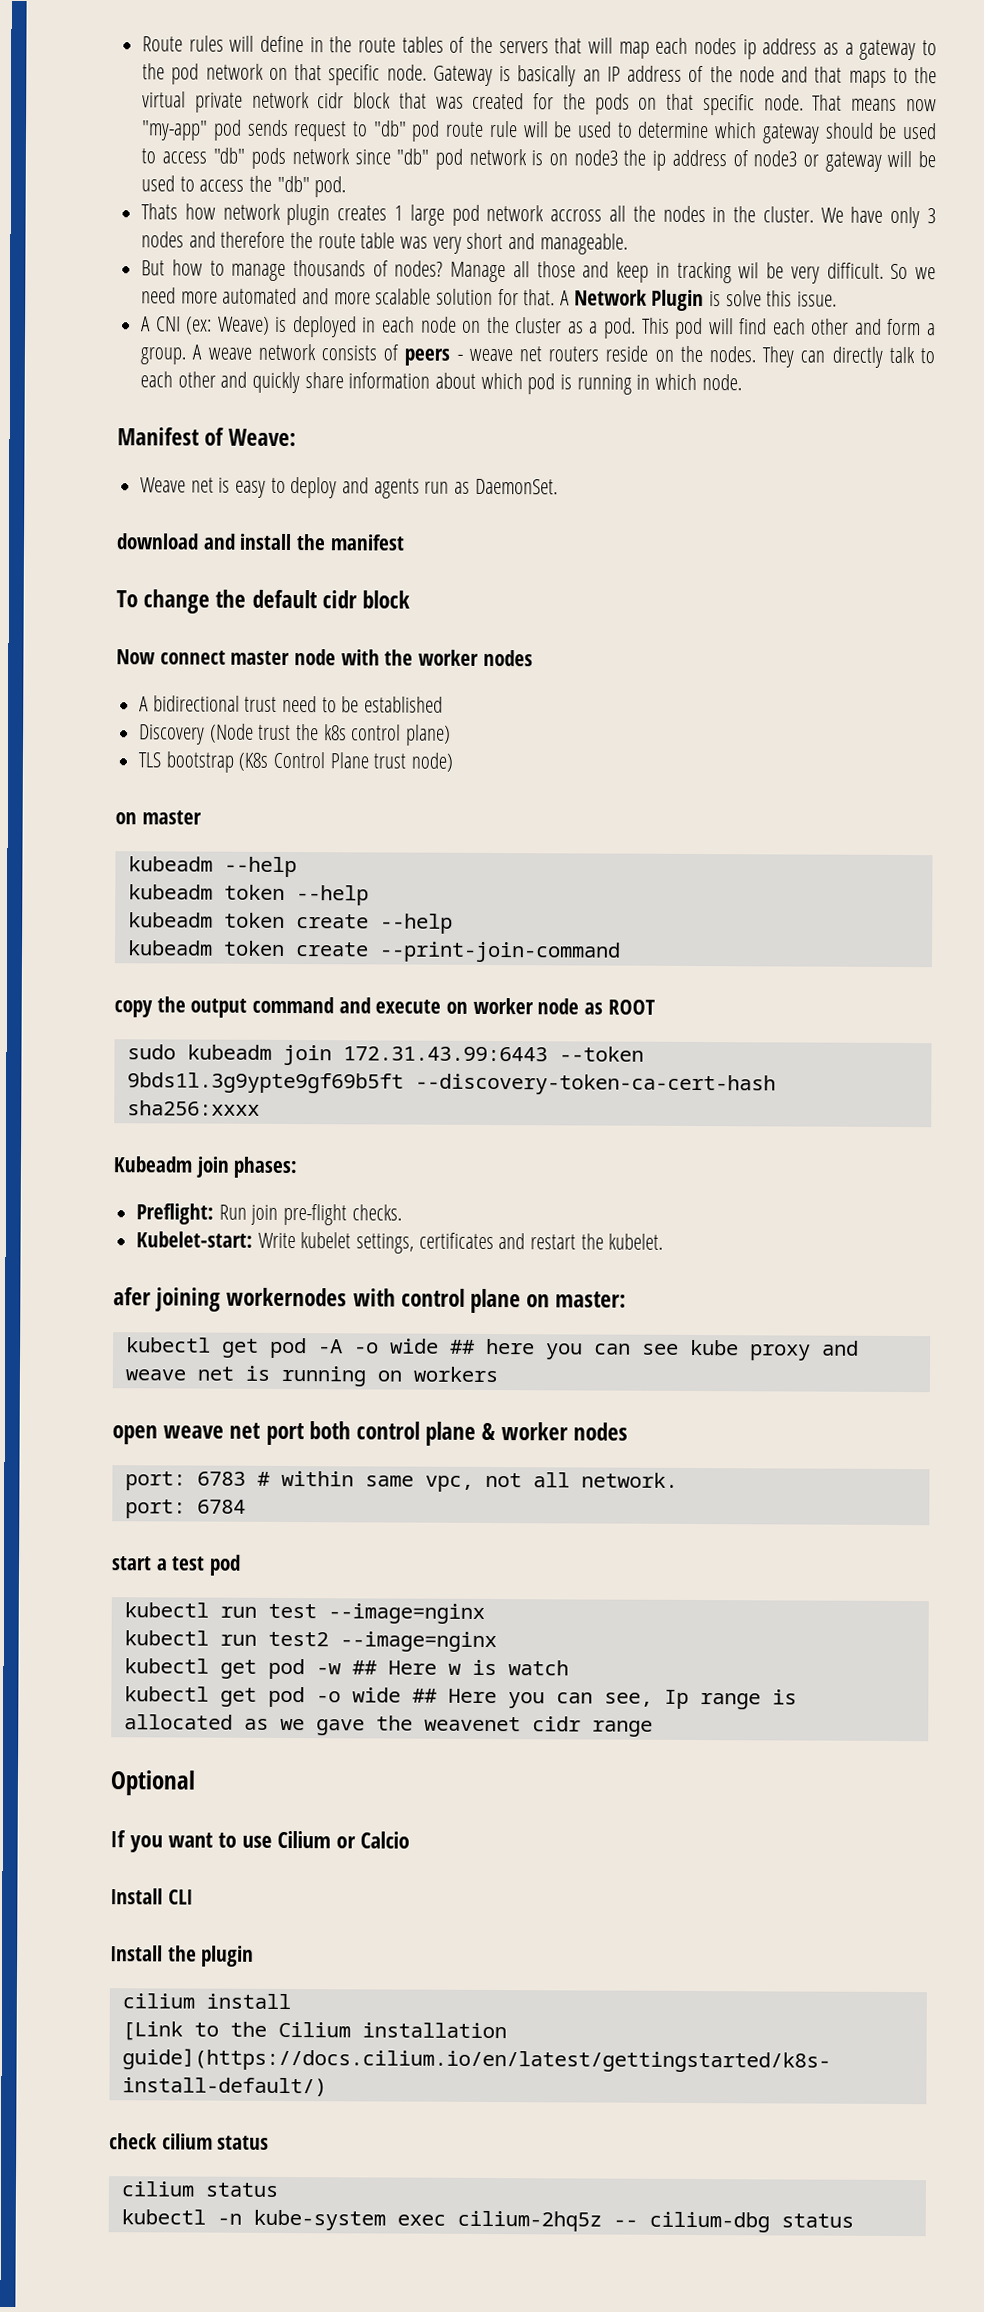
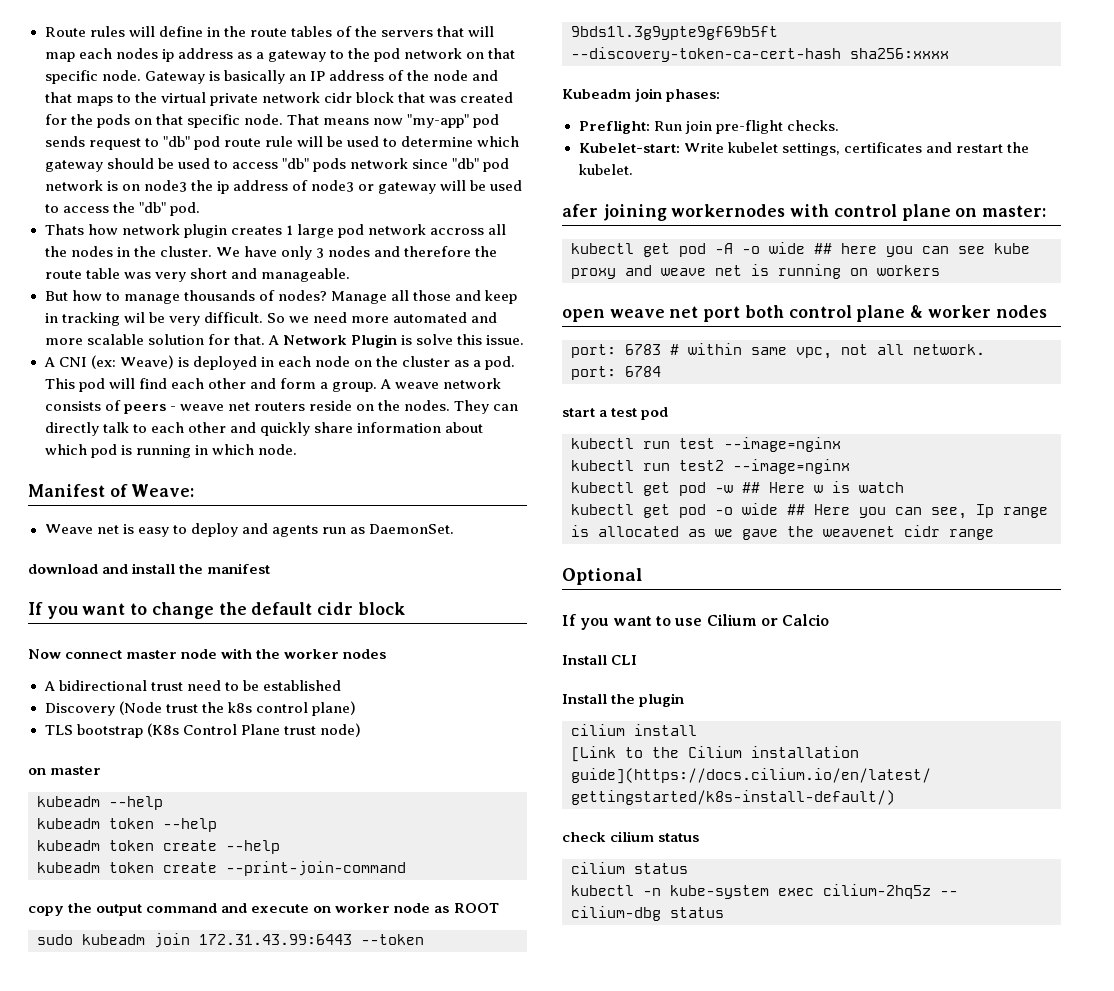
- To change the default cidr block
+ If you want to change the default cidr block

